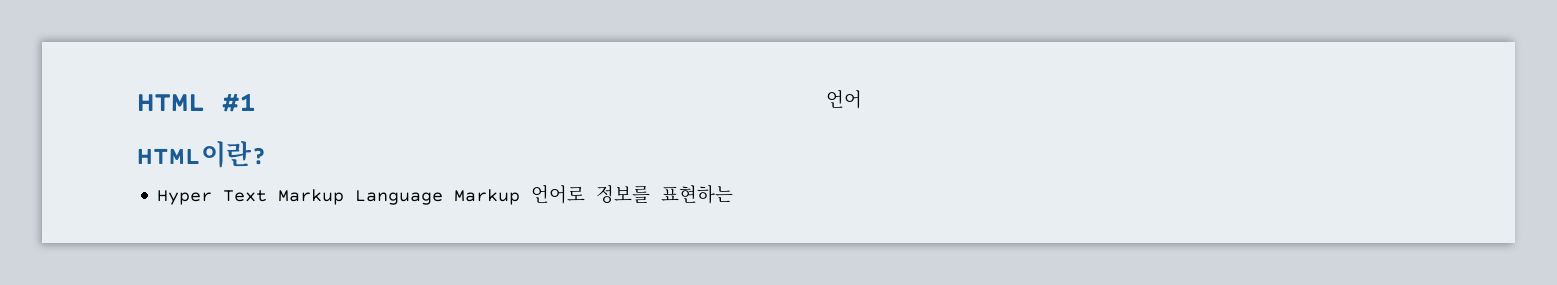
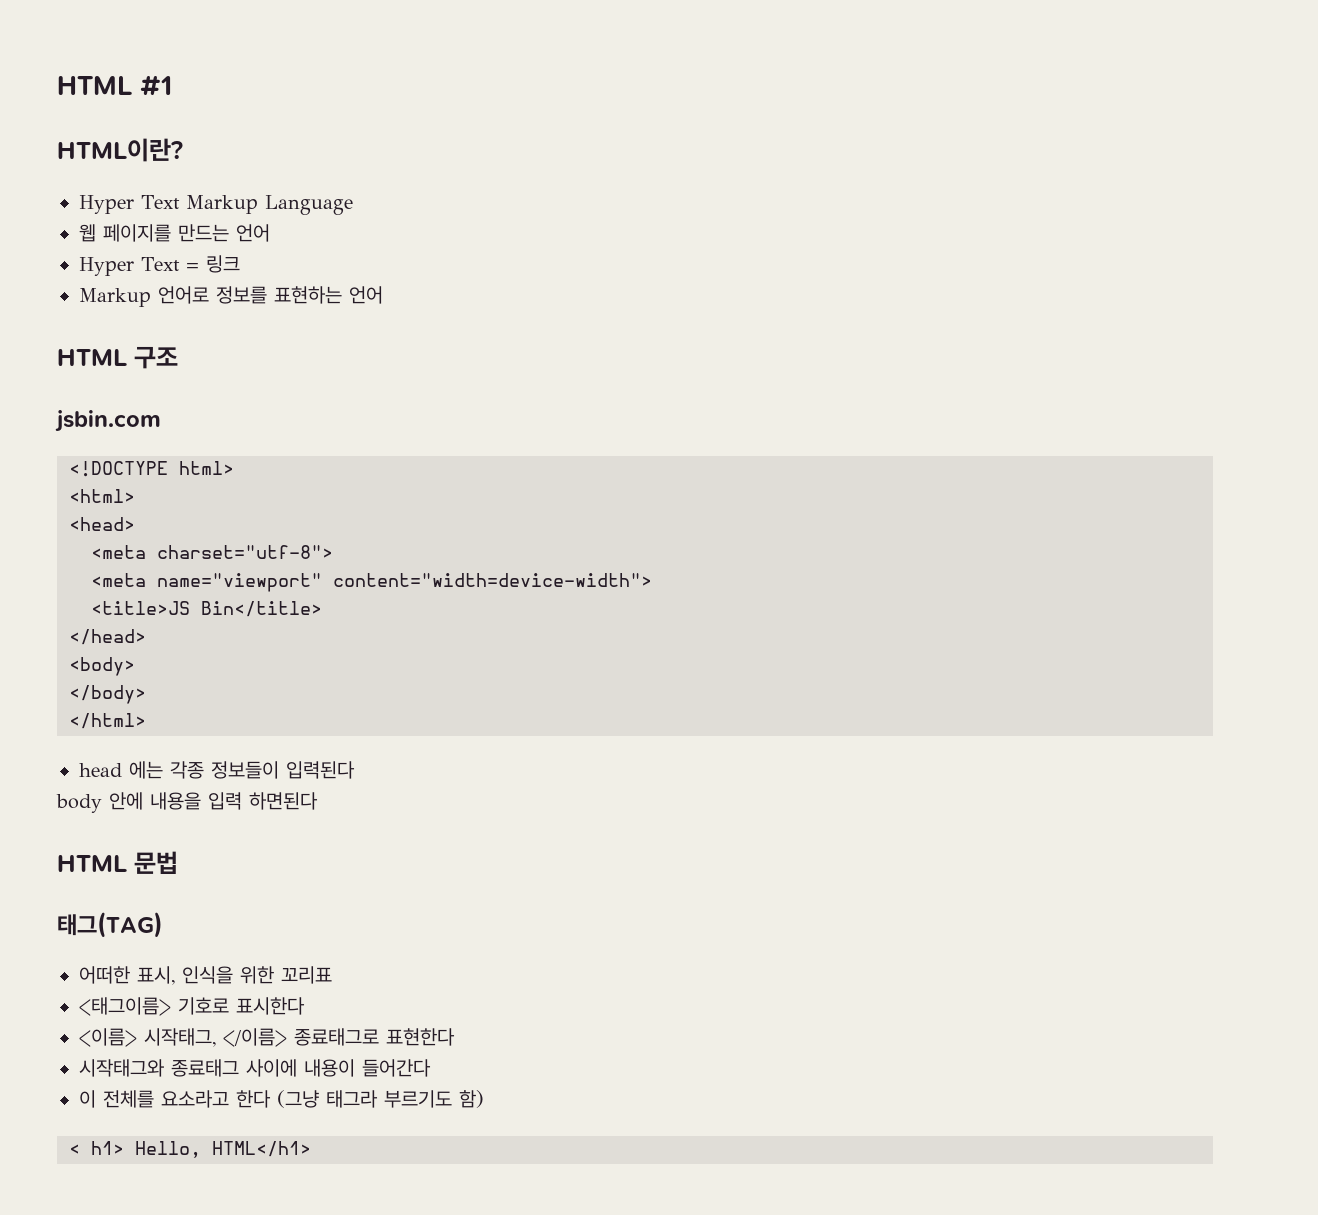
- Hyper Text Markup Language Markup 언어로 정보를 표현하는 언어
+ Hyper Text Markup Language
+ 웹 페이지를 만드는 언어
+ Hyper Text = 링크
+ Markup 언어로 정보를 표현하는 언어
+ HTML 구조
+ jsbin.com
+ <!DOCTYPE html>
+ <html>
+ <head>
+ <meta charset="utf-8">
+ <meta name="viewport" content="width=device-width">
+ <title>JS Bin</title>
+ </head>
+ <body>
+ </body>
+ </html>
+ head 에는 각종 정보들이 입력된다
+ body 안에 내용을 입력 하면된다
+ HTML 문법
+ 태그(TAG)
+ 어떠한 표시, 인식을 위한 꼬리표
+ <태그이름> 기호로 표시한다
+ <이름> 시작태그, </이름> 종료태그로 표현한다
+ 시작태그와 종료태그 사이에 내용이 들어간다
+ 이 전체를 요소라고 한다 (그냥 태그라 부르기도 함)
+ < h1> Hello, HTML</h1>

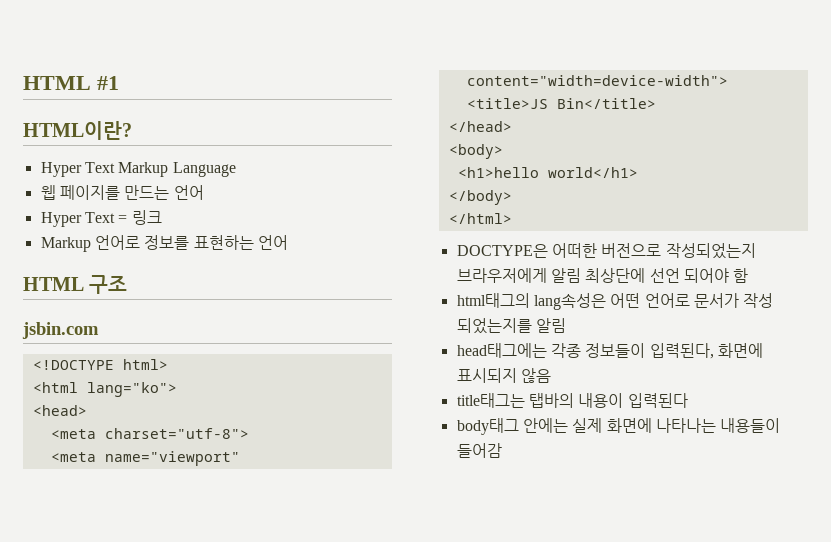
- <html>
+ <html lang="ko">
+ <h1>hello world</h1>
- head 에는 각종 정보들이 입력된다
- body 안에 내용을 입력 하면된다
- HTML 문법
- 태그(TAG)
- 어떠한 표시, 인식을 위한 꼬리표
- <태그이름> 기호로 표시한다
- <이름> 시작태그, </이름> 종료태그로 표현한다
- 시작태그와 종료태그 사이에 내용이 들어간다
- 이 전체를 요소라고 한다 (그냥 태그라 부르기도 함)
- < h1> Hello, HTML</h1>
+ DOCTYPE은 어떠한 버전으로 작성되었는지 브라우저에게 알림 최상단에 선언 되어야 함
+ html태그의 lang속성은 어떤 언어로 문서가 작성 되었는지를 알림
+ head태그에는 각종 정보들이 입력된다, 화면에 표시되지 않음
+ title태그는 탭바의 내용이 입력된다
+ body태그 안에는 실제 화면에 나타나는 내용들이 들어감

